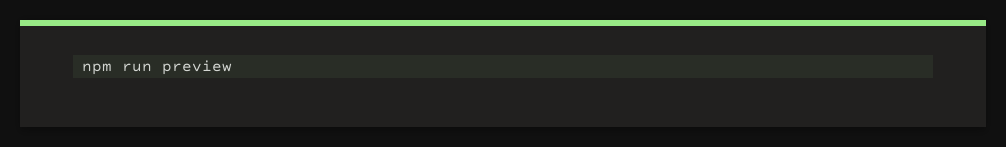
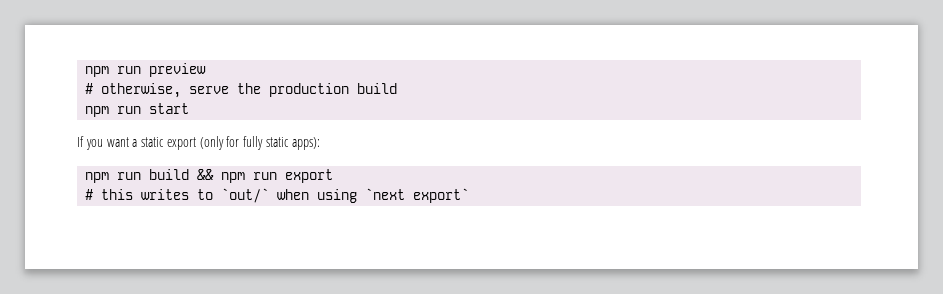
+ # otherwise, serve the production build
+ npm run start
+ If you want a static export (only for fully static apps):
+ npm run build && npm run export
+ # this writes to `out/` when using `next export`

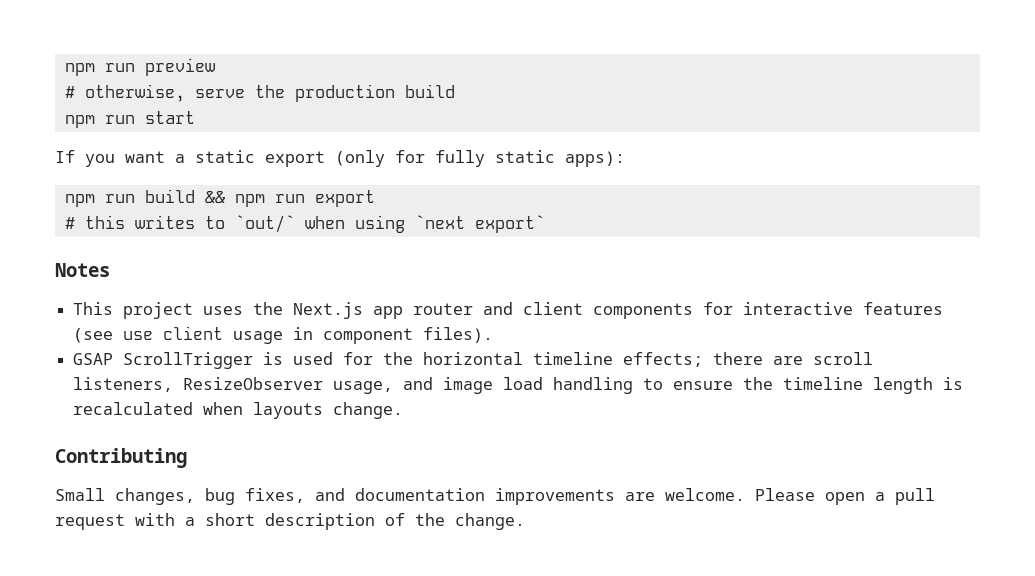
+ Notes
+ This project uses the Next.js app router and client components for interactive features (see use client usage in component files).
+ GSAP ScrollTrigger is used for the horizontal timeline effects; there are scroll listeners, ResizeObserver usage, and image load handling to ensure the timeline length is recalculated when layouts change.
+ Contributing
+ Small changes, bug fixes, and documentation improvements are welcome. Please open a pull request with a short description of the change.

